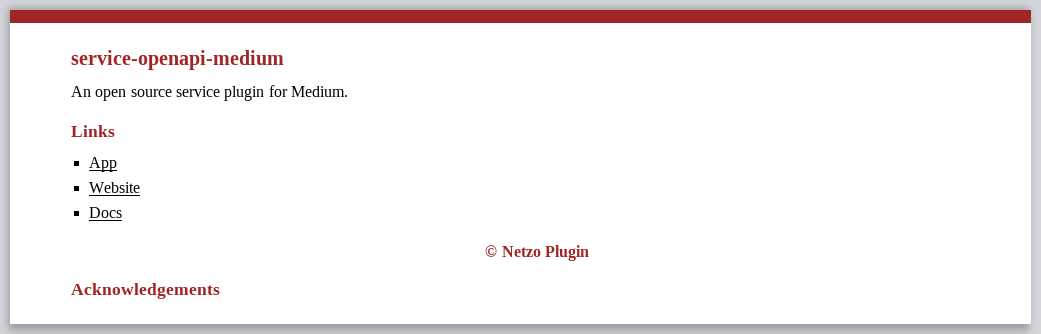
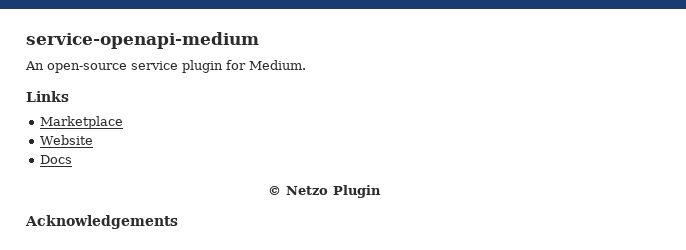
- An open source service plugin for Medium.
+ An open-source service plugin for Medium.
- App
+ Marketplace

